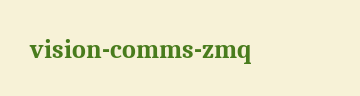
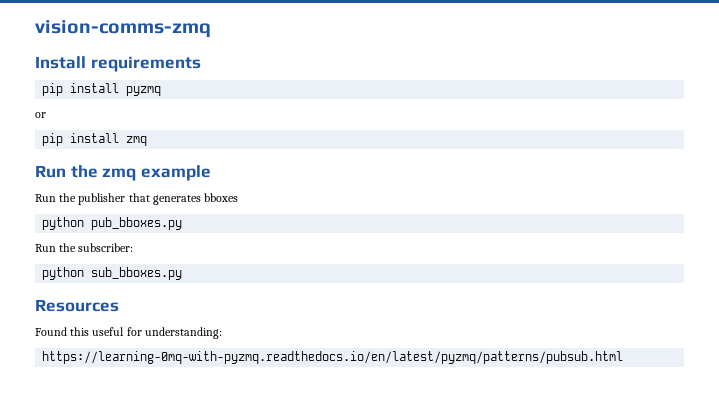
+ Install requirements
+ pip install pyzmq
+ or
+ pip install zmq
+ Run the zmq example
+ Run the publisher that generates bboxes
+ python pub_bboxes.py
+ Run the subscriber:
+ python sub_bboxes.py
+ Resources
+ Found this useful for understanding:
+ https://learning-0mq-with-pyzmq.readthedocs.io/en/latest/pyzmq/patterns/pubsub.html

